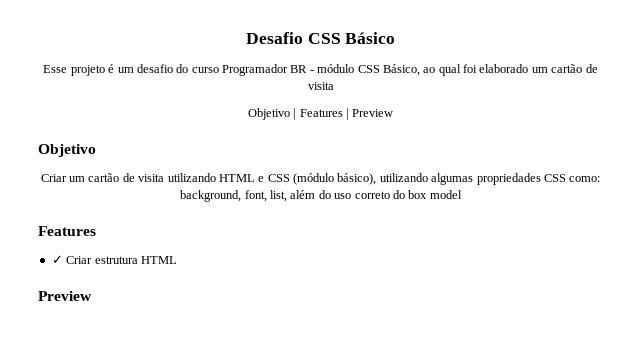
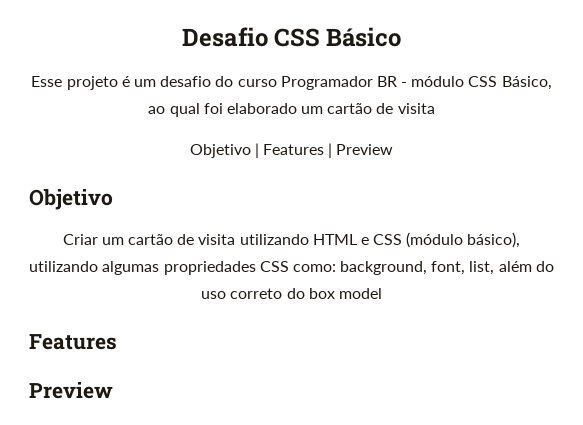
- ✓ Criar estrutura HTML

